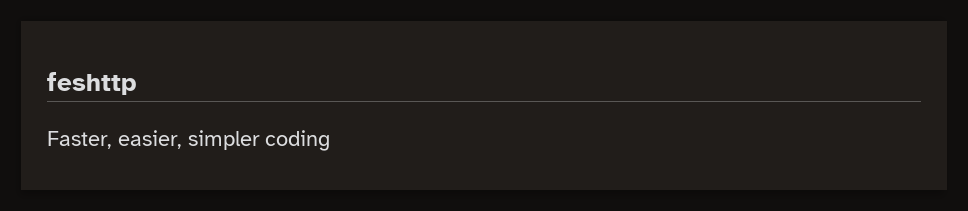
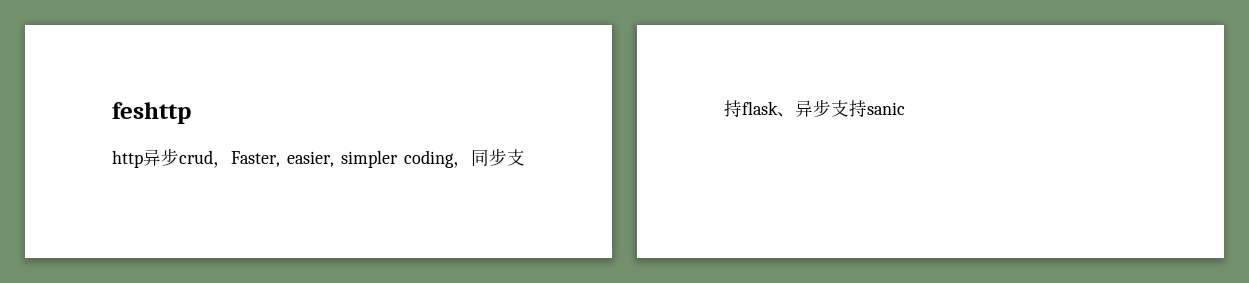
- Faster, easier, simpler coding
+ http异步crud，Faster, easier, simpler coding，同步支持flask、异步支持sanic

